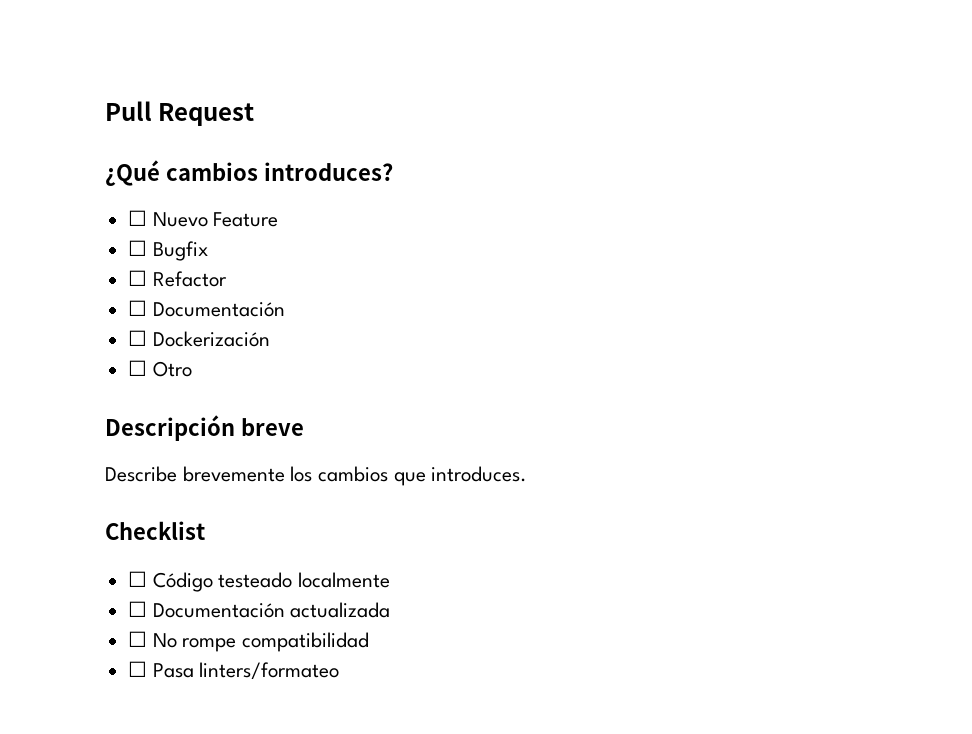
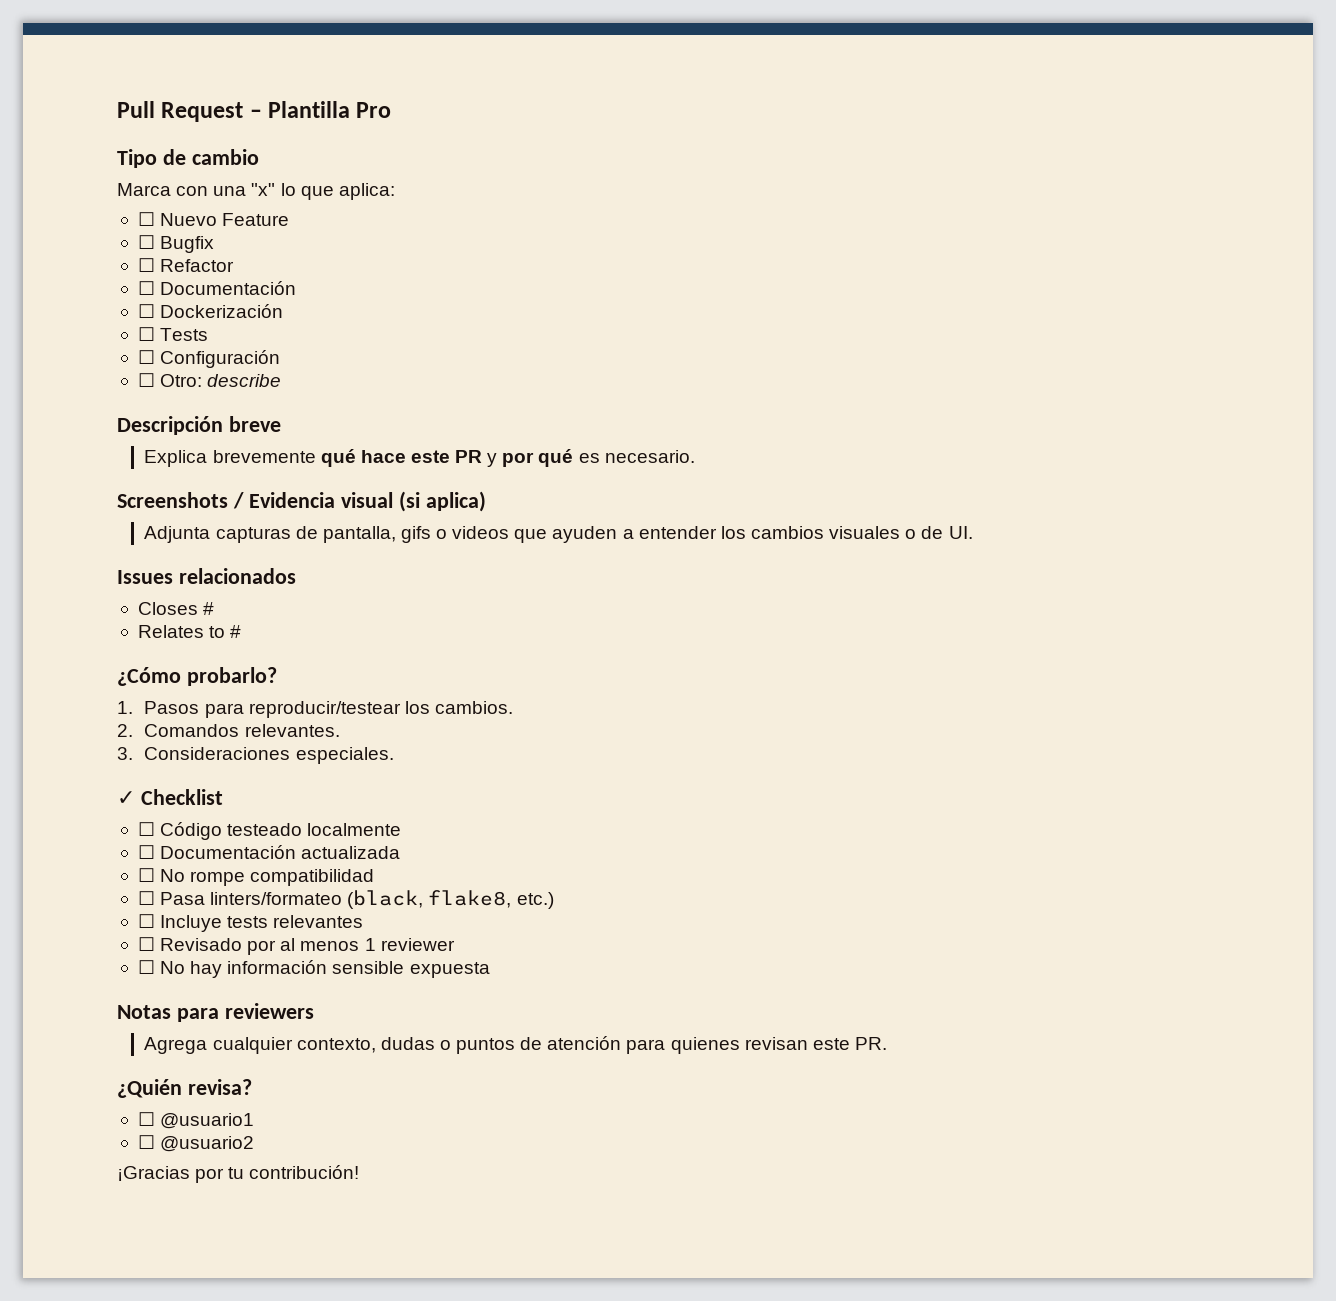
- Pull Request
- ¿Qué cambios introduces?
+ Pull Request – Plantilla Pro
+ Tipo de cambio
+ Marca con una "x" lo que aplica:
- ☐ Otro
+ ☐ Tests
+ ☐ Configuración
+ ☐ Otro: describe
  Descripción breve
- Describe brevemente los cambios que introduces.
- Checklist
+ Explica brevemente qué hace este PR y por qué es necesario.
+ Screenshots / Evidencia visual (si aplica)
+ Adjunta capturas de pantalla, gifs o videos que ayuden a entender los cambios visuales o de UI.
+ Issues relacionados
+ Closes #
+ Relates to #
+ ¿Cómo probarlo?
+ 1. Pasos para reproducir/testear los cambios.
+ 2. Comandos relevantes.
+ 3. Consideraciones especiales.
+ ✓ Checklist
- ☐ Pasa linters/formateo
+ ☐ Pasa linters/formateo (black, flake8, etc.)
+ ☐ Incluye tests relevantes
+ ☐ Revisado por al menos 1 reviewer
+ ☐ No hay información sensible expuesta
+ Notas para reviewers
+ Agrega cualquier contexto, dudas o puntos de atención para quienes revisan este PR.
+ ¿Quién revisa?
+ ☐ @usuario1
+ ☐ @usuario2
+ ¡Gracias por tu contribución!

